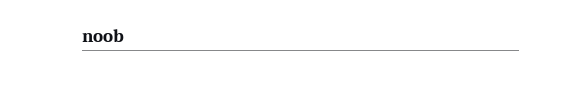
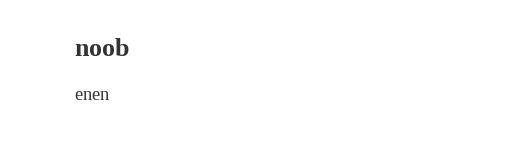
+ enen

